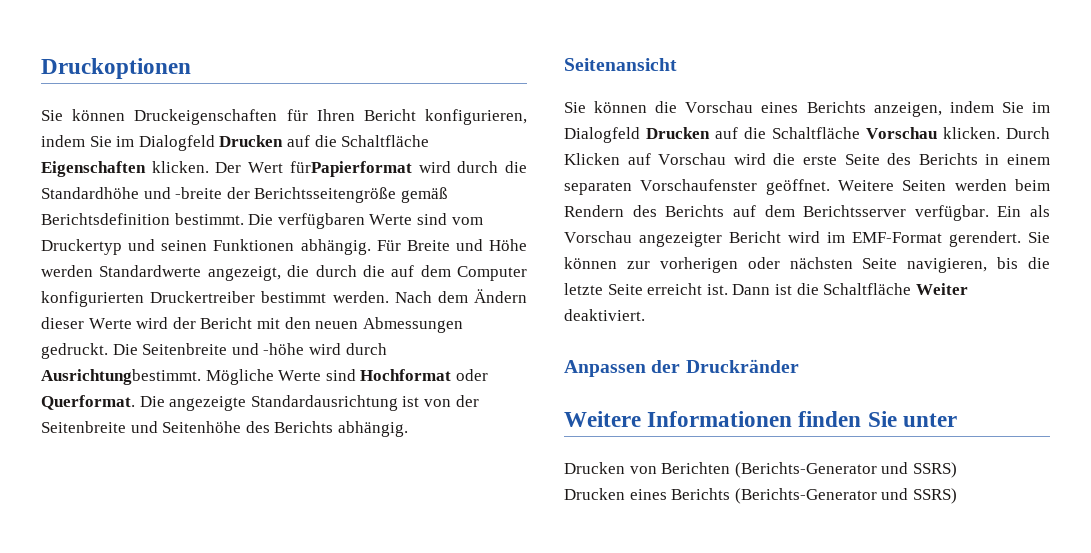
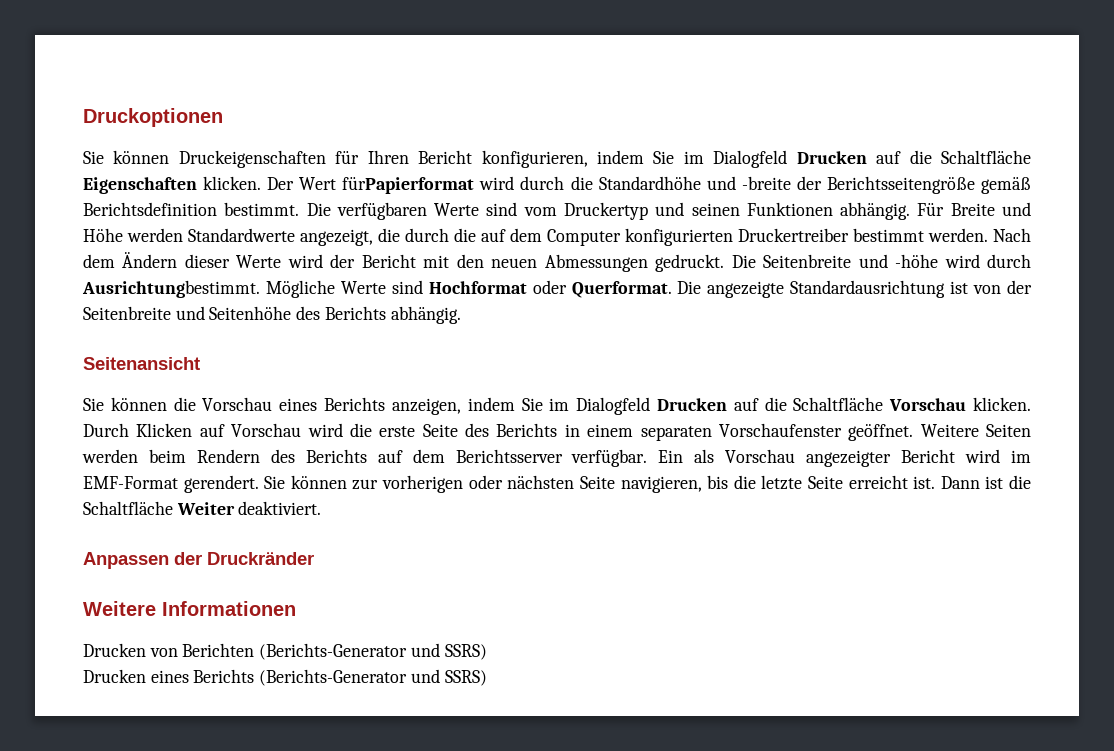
- Weitere Informationen finden Sie unter
+ Weitere Informationen

